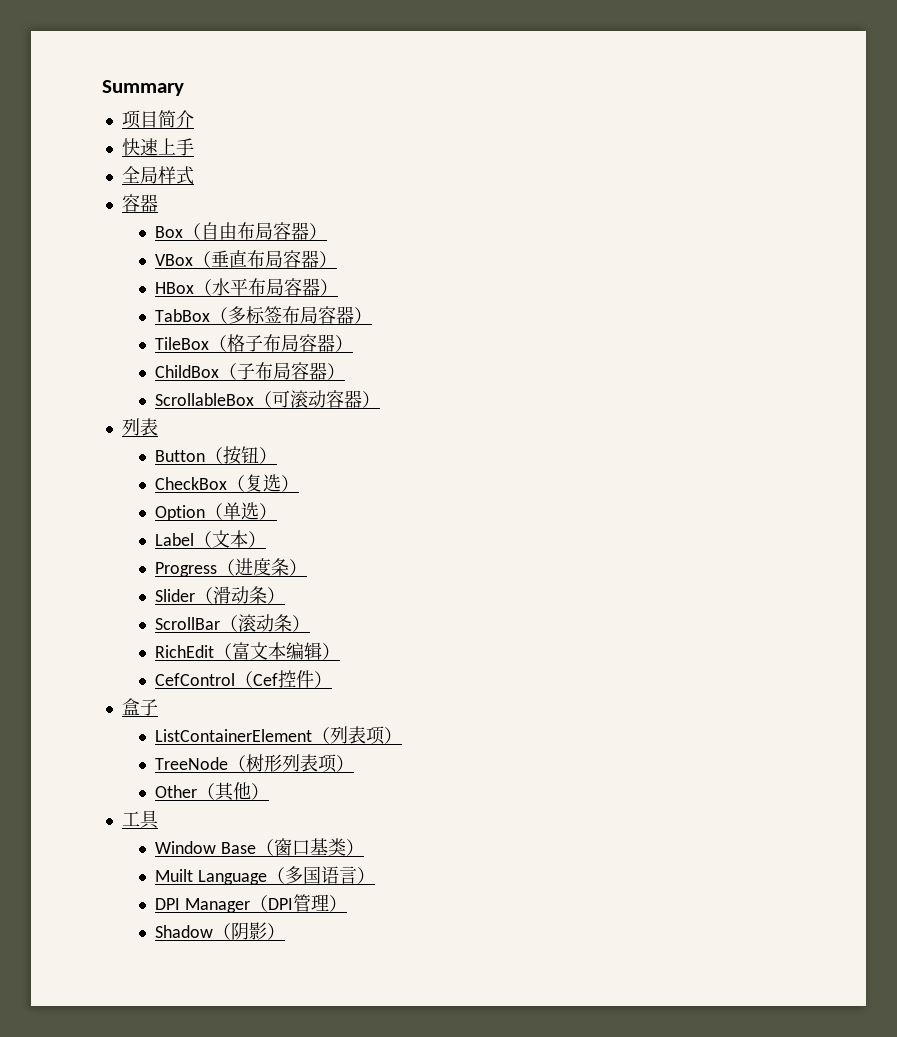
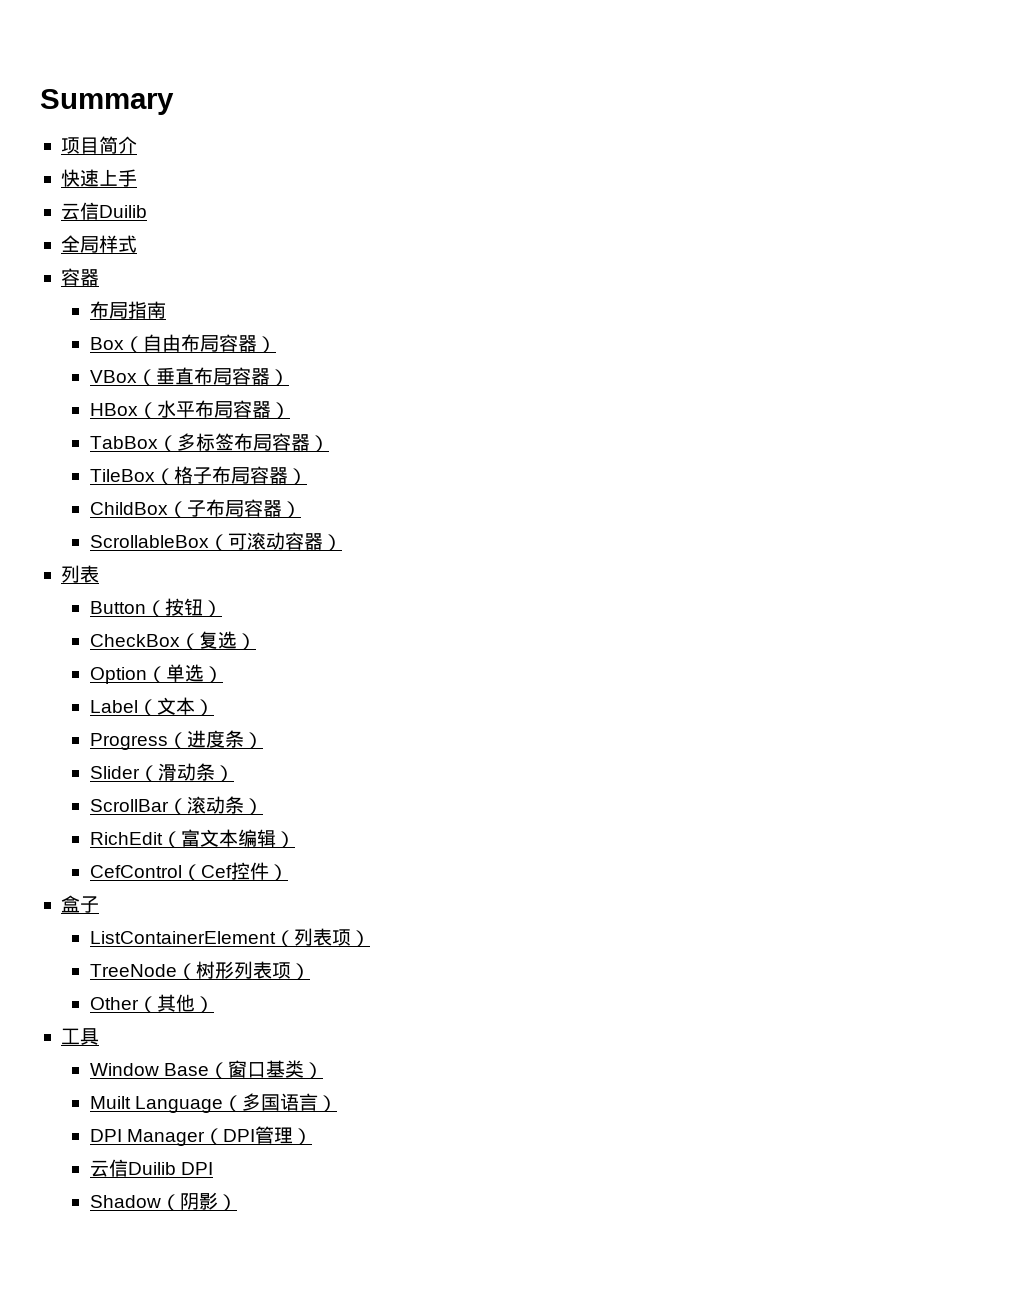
  快速上手
+ 云信Duilib
+ 布局指南
+ 云信Duilib DPI

